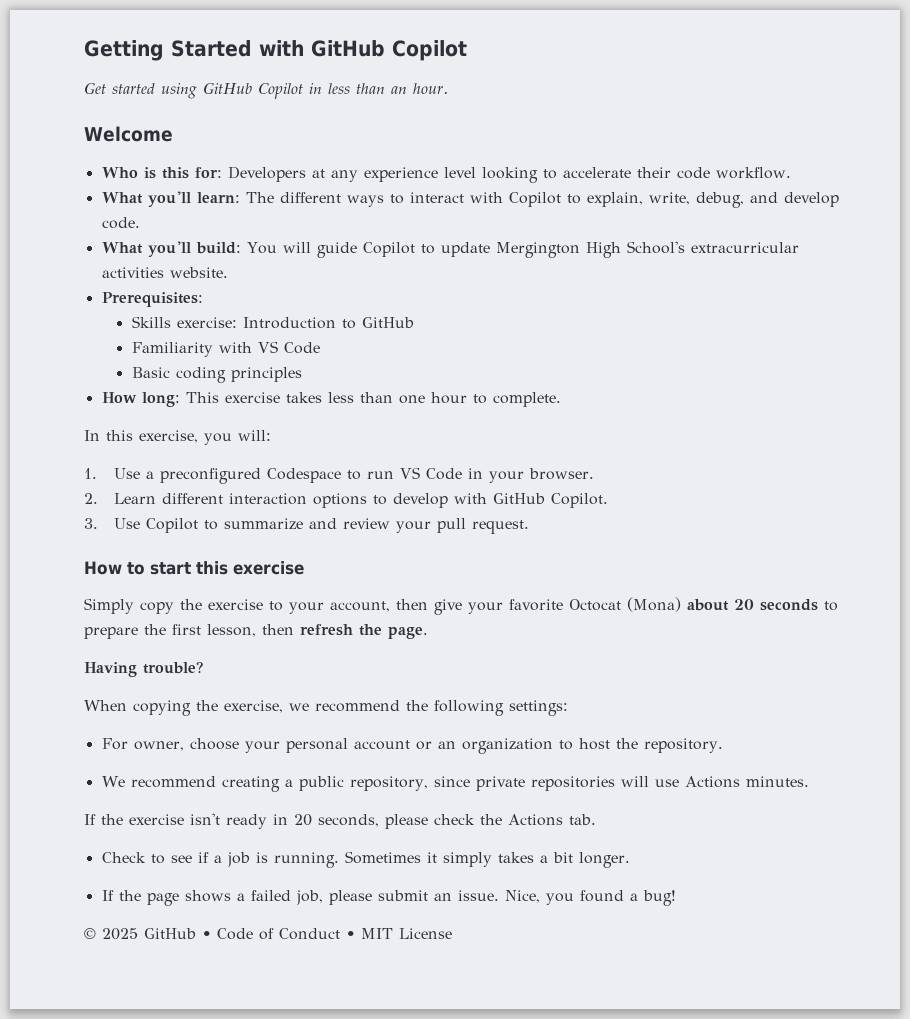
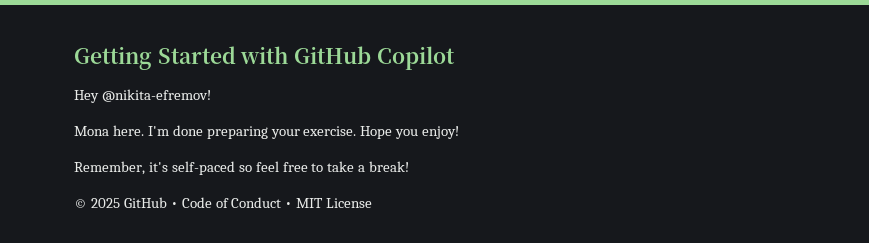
- Get started using GitHub Copilot in less than an hour.
- Welcome
- Who is this for: Developers at any experience level looking to accelerate their code workflow.
- What you'll learn: The different ways to interact with Copilot to explain, write, debug, and develop code.
- What you'll build: You will guide Copilot to update Mergington High School's extracurricular activities website.
- Prerequisites:
- Skills exercise: Introduction to GitHub
- Familiarity with VS Code
- Basic coding principles
- How long: This exercise takes less than one hour to complete.
- In this exercise, you will:
- 1. Use a preconfigured Codespace to run VS Code in your browser.
- 2. Learn different interaction options to develop with GitHub Copilot.
- 3. Use Copilot to summarize and review your pull request.
- How to start this exercise
- Simply copy the exercise to your account, then give your favorite Octocat (Mona) about 20 seconds to prepare the first lesson, then refresh the page.
- Having trouble?
- When copying the exercise, we recommend the following settings:
- For owner, choose your personal account or an organization to host the repository.
- We recommend creating a public repository, since private repositories will use Actions minutes.
- If the exercise isn't ready in 20 seconds, please check the Actions tab.
- Check to see if a job is running. Sometimes it simply takes a bit longer.
- If the page shows a failed job, please submit an issue. Nice, you found a bug!
+ Hey @nikita-efremov!
+ Mona here. I'm done preparing your exercise. Hope you enjoy!
+ Remember, it's self-paced so feel free to take a break!

